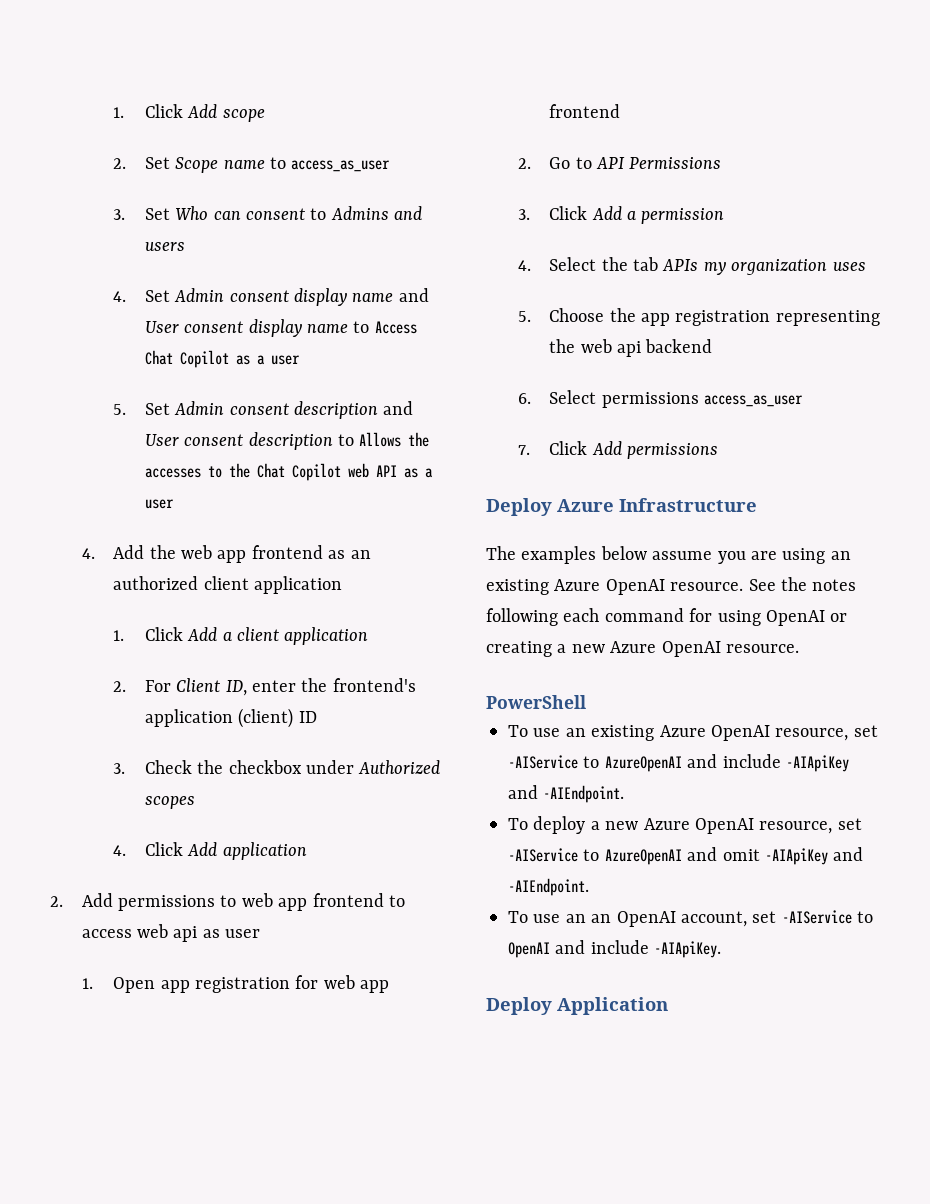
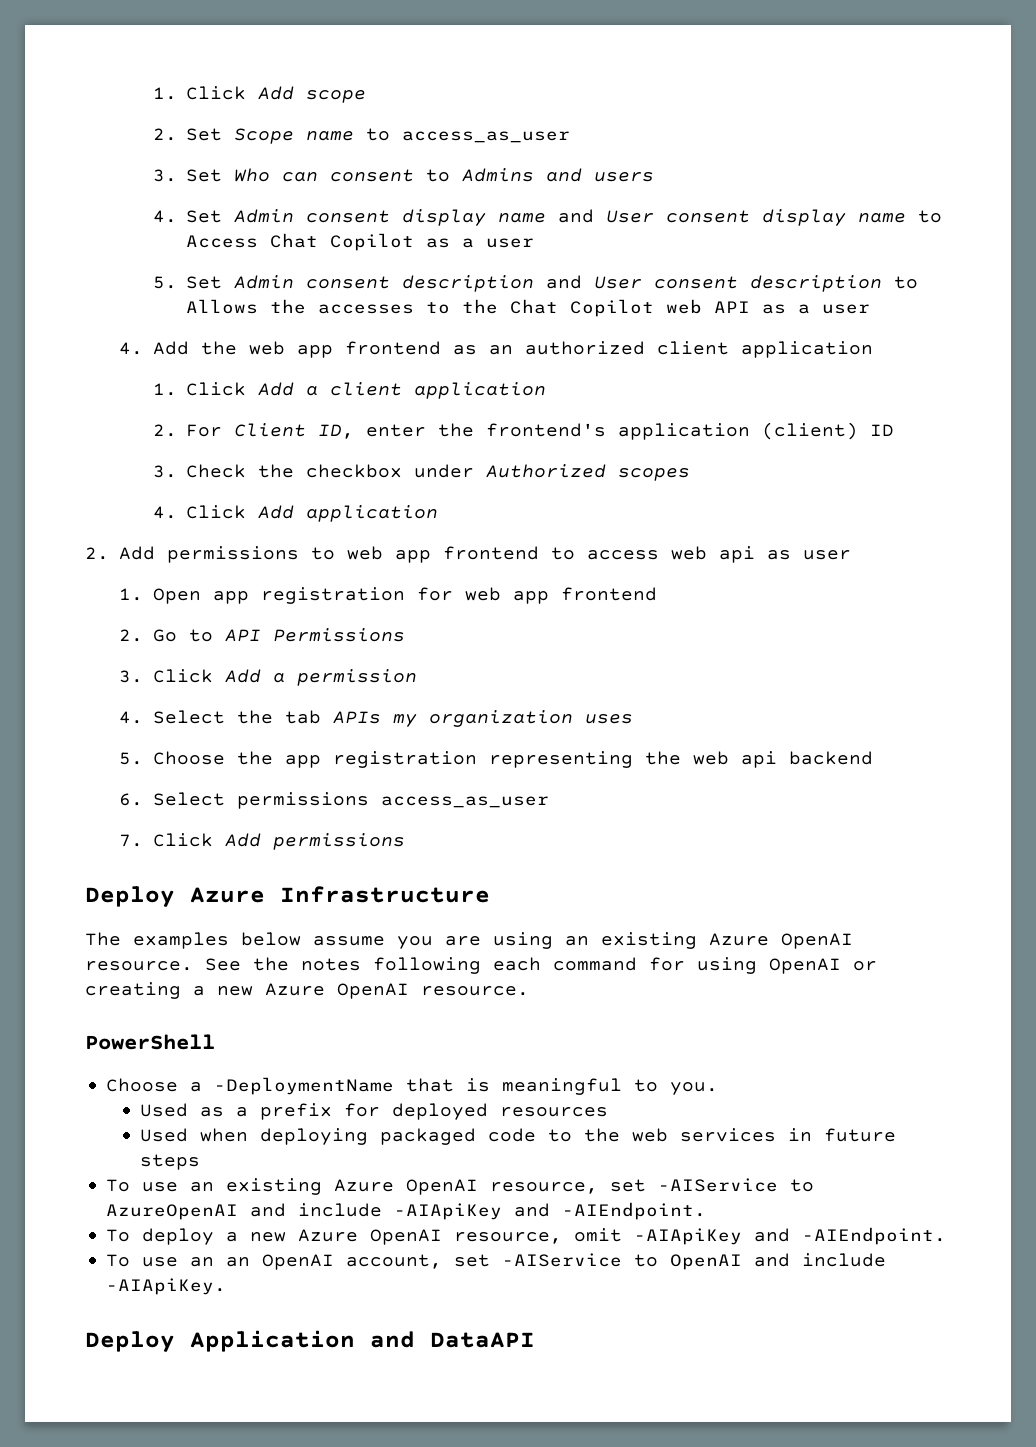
+ Choose a -DeploymentName that is meaningful to you.
+ Used as a prefix for deployed resources
+ Used when deploying packaged code to the web services in future steps
- To deploy a new Azure OpenAI resource, set -AIService to AzureOpenAI and omit -AIApiKey and -AIEndpoint.
+ To deploy a new Azure OpenAI resource, omit -AIApiKey and -AIEndpoint.
- Deploy Application
+ Deploy Application and DataAPI

